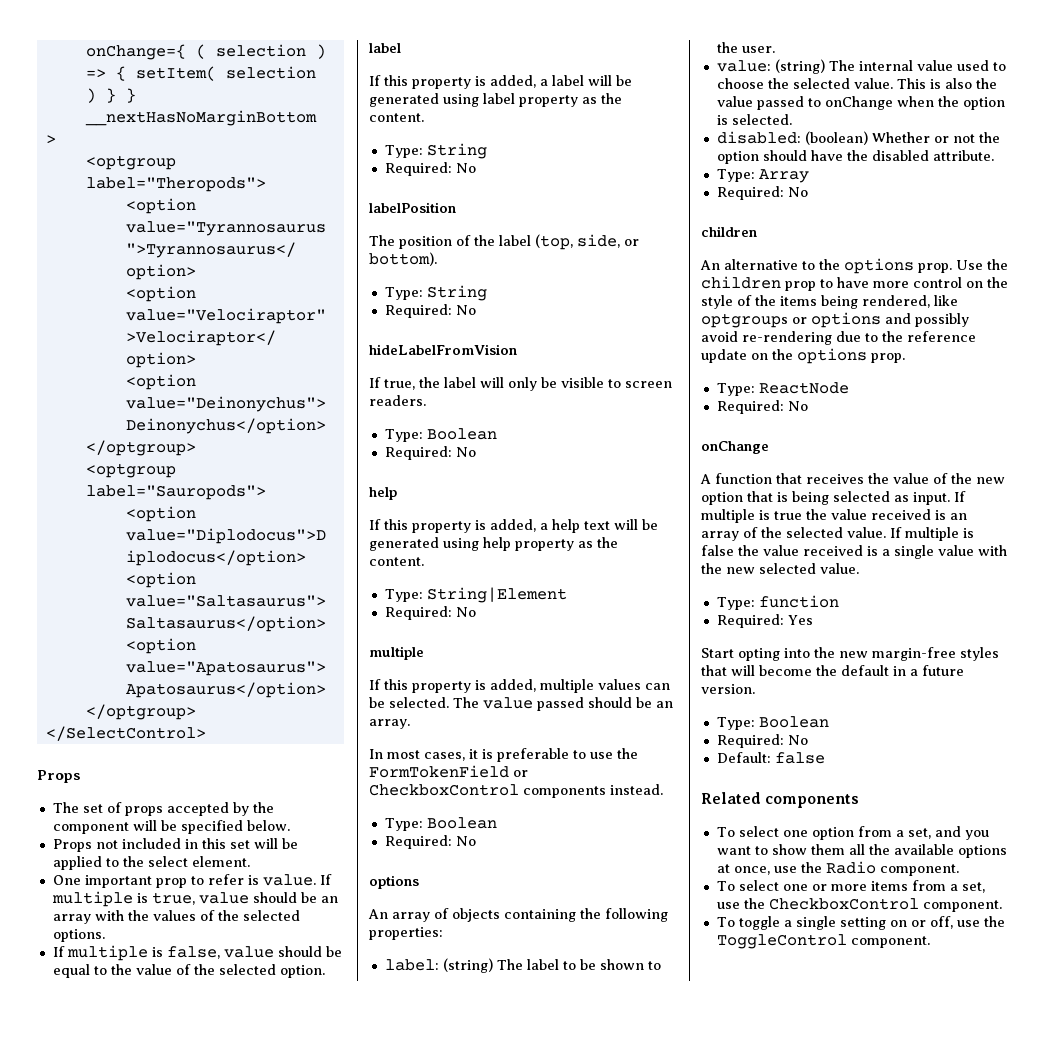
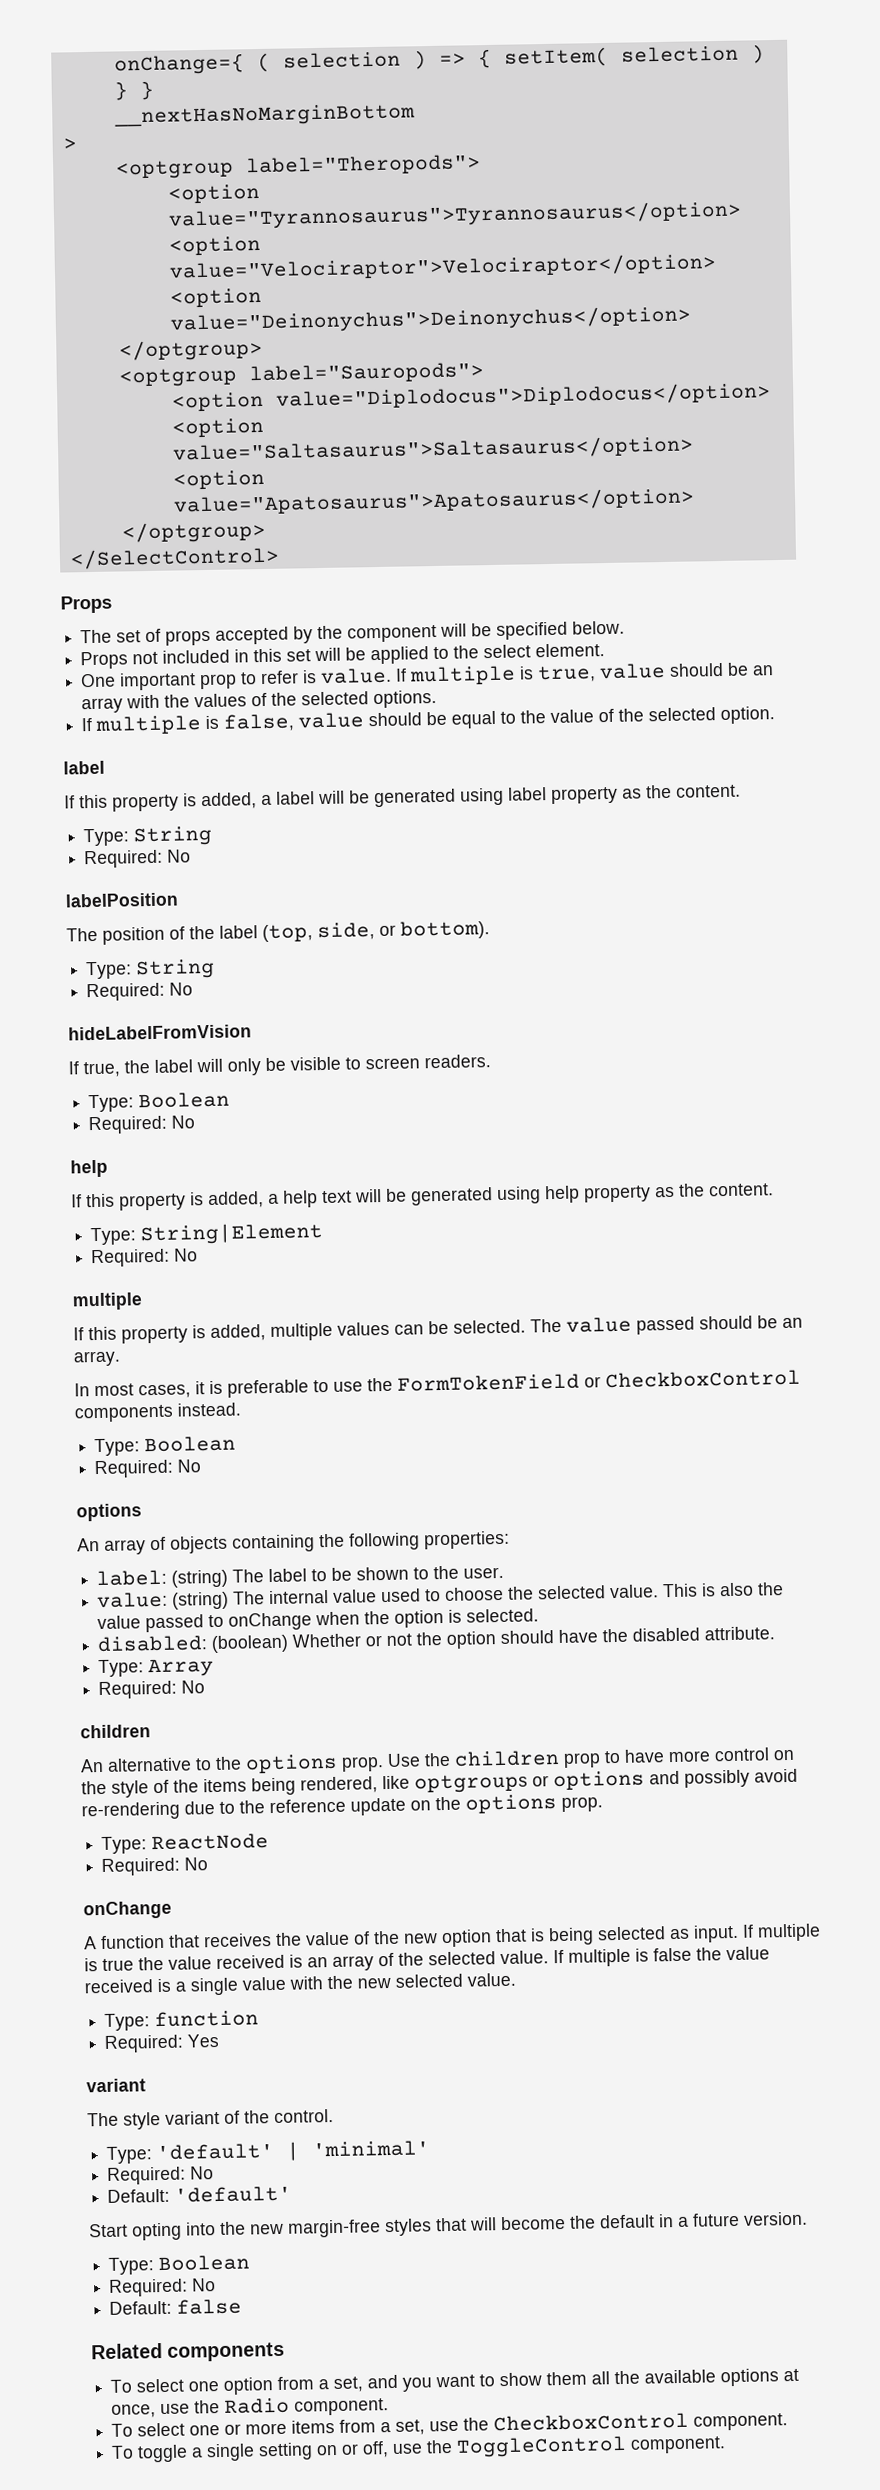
  Required: Yes
+ variant
+ The style variant of the control.
+ Type: 'default' | 'minimal'
+ Required: No
+ Default: 'default'

